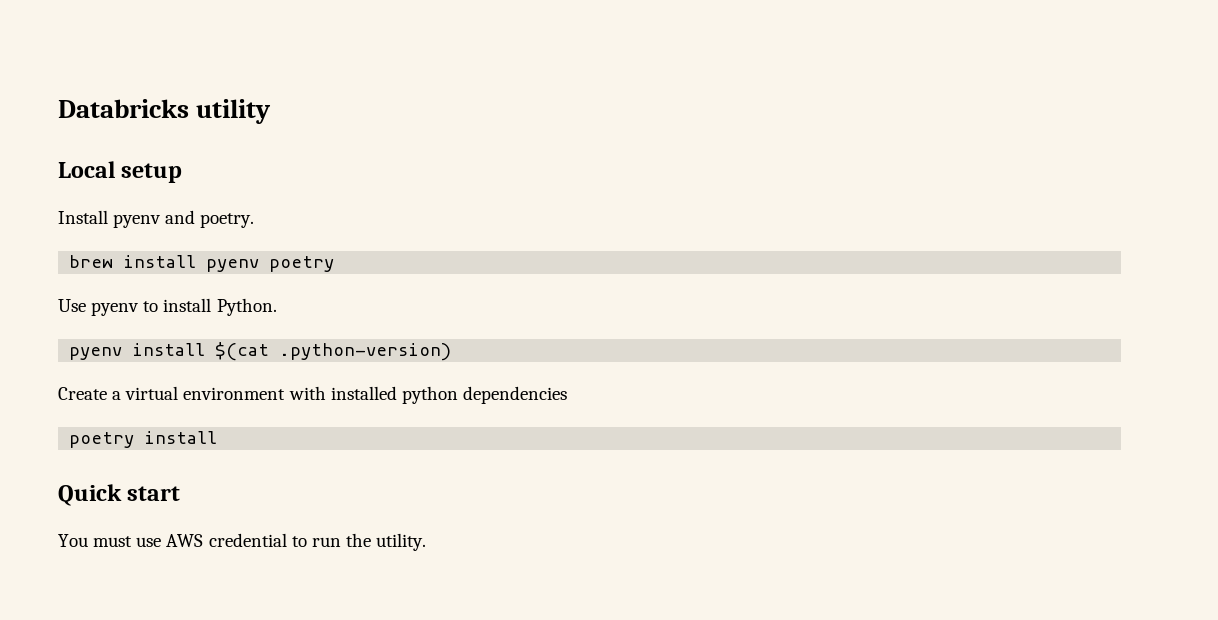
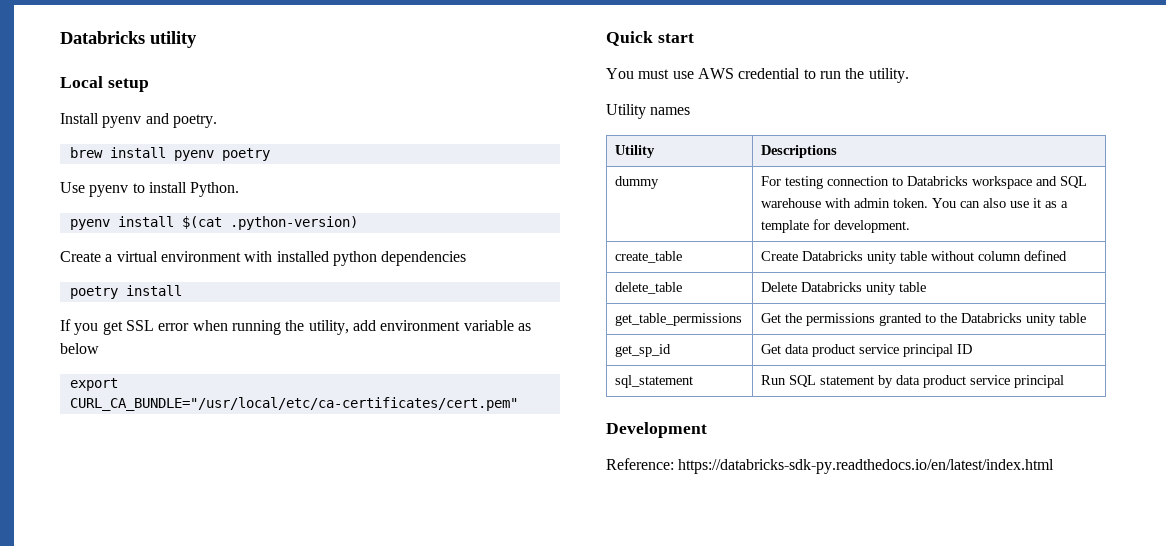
+ If you get SSL error when running the utility, add environment variable as below
+ export CURL_CA_BUNDLE="/usr/local/etc/ca-certificates/cert.pem"
+ Utility names
+ Utility | Descriptions
+ dummy | For testing connection to Databricks workspace and SQL warehouse with admin token. You can also use it as a template for development.
+ create_table | Create Databricks unity table without column defined
+ delete_table | Delete Databricks unity table
+ get_table_permissions | Get the permissions granted to the Databricks unity table
+ get_sp_id | Get data product service principal ID
+ sql_statement | Run SQL statement by data product service principal
+ Development
+ Reference: https://databricks-sdk-py.readthedocs.io/en/latest/index.html

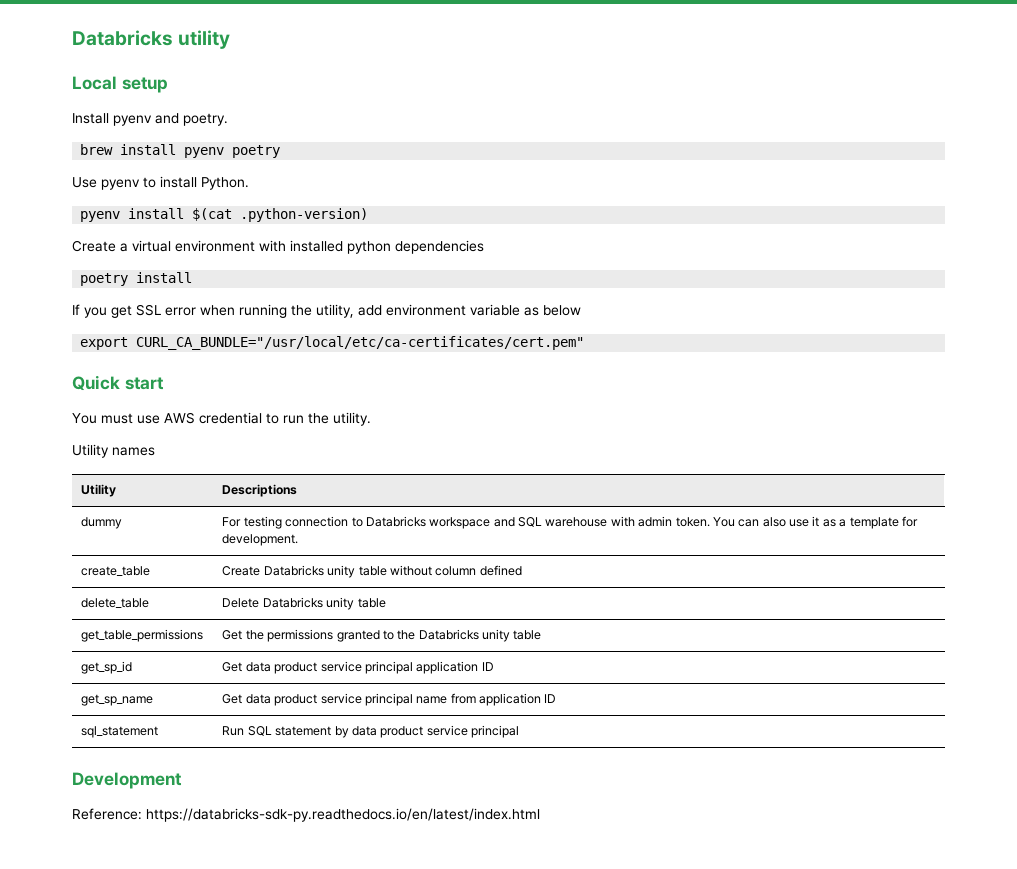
- get_sp_id | Get data product service principal ID
+ get_sp_id | Get data product service principal application ID
+ get_sp_name | Get data product service principal name from application ID

